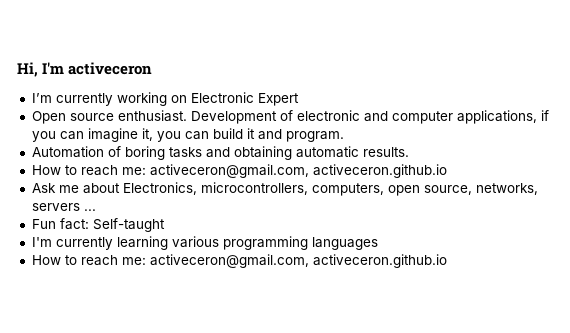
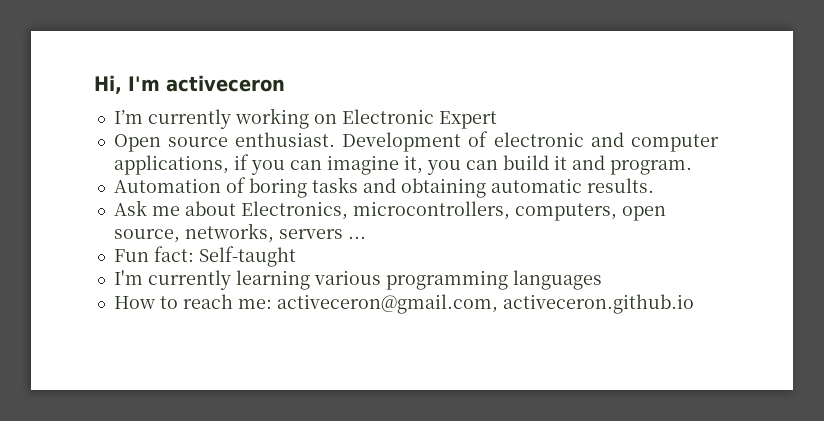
  Automation of boring tasks and obtaining automatic results.
- How to reach me: activeceron@gmail.com, activeceron.github.io

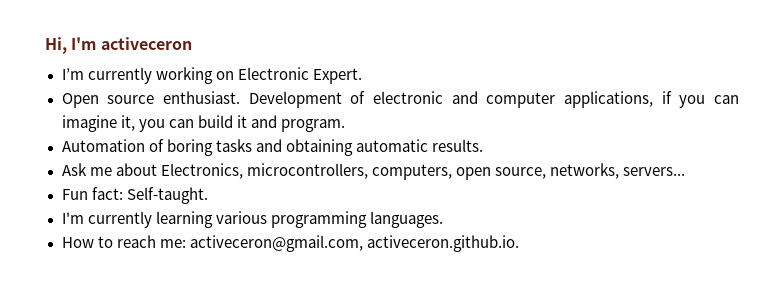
- I’m currently working on Electronic Expert
+ I’m currently working on Electronic Expert.
- Ask me about Electronics, microcontrollers, computers, open source, networks, servers ...
+ Ask me about Electronics, microcontrollers, computers, open source, networks, servers...
- Fun fact: Self-taught
+ Fun fact: Self-taught.
- I'm currently learning various programming languages
+ I'm currently learning various programming languages.
- How to reach me: activeceron@gmail.com, activeceron.github.io
+ How to reach me: activeceron@gmail.com, activeceron.github.io.

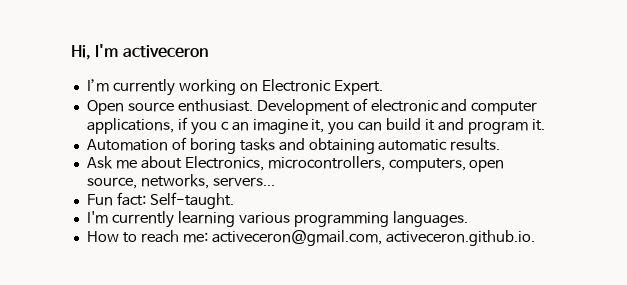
- Development of electronic and computer applications, if you can imagine it, you can build it and program.
+ Development of electronic and computer applications, if you c an imagine it, you can build it and program it.

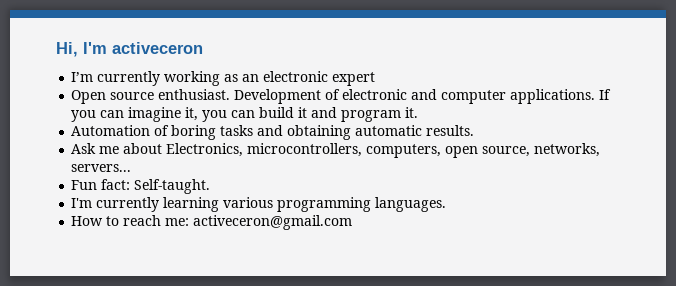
- I’m currently working on Electronic Expert.
+ I’m currently working as an electronic expert
- Development of electronic and computer applications, if you c an imagine it, you can build it and program it.
+ Development of electronic and computer applications. If you can imagine it, you can build it and program it.
- How to reach me: activeceron@gmail.com, activeceron.github.io.
+ How to reach me: activeceron@gmail.com

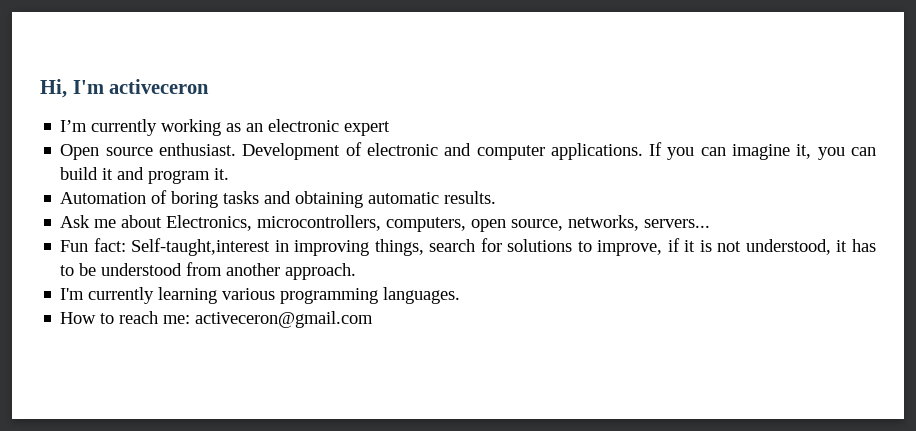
- Fun fact: Self-taught.
+ Fun fact: Self-taught,interest in improving things, search for solutions to improve, if it is not understood, it has to be understood from another approach.

